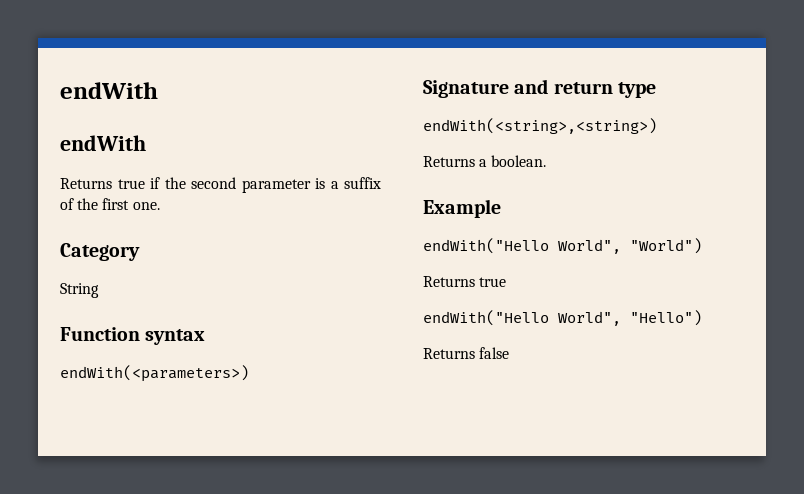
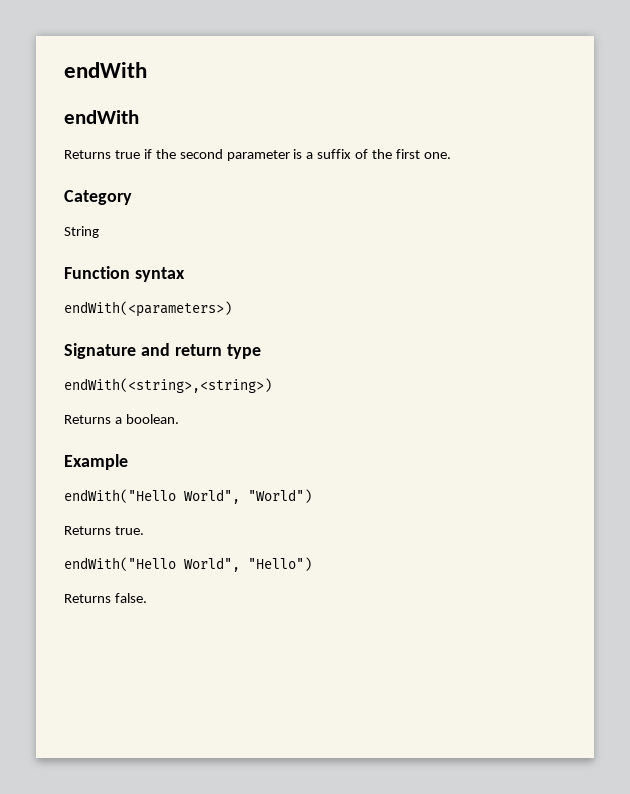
  endWith("Hello World", "World")
- Returns true
+ Returns true.
- Returns false
+ Returns false.

